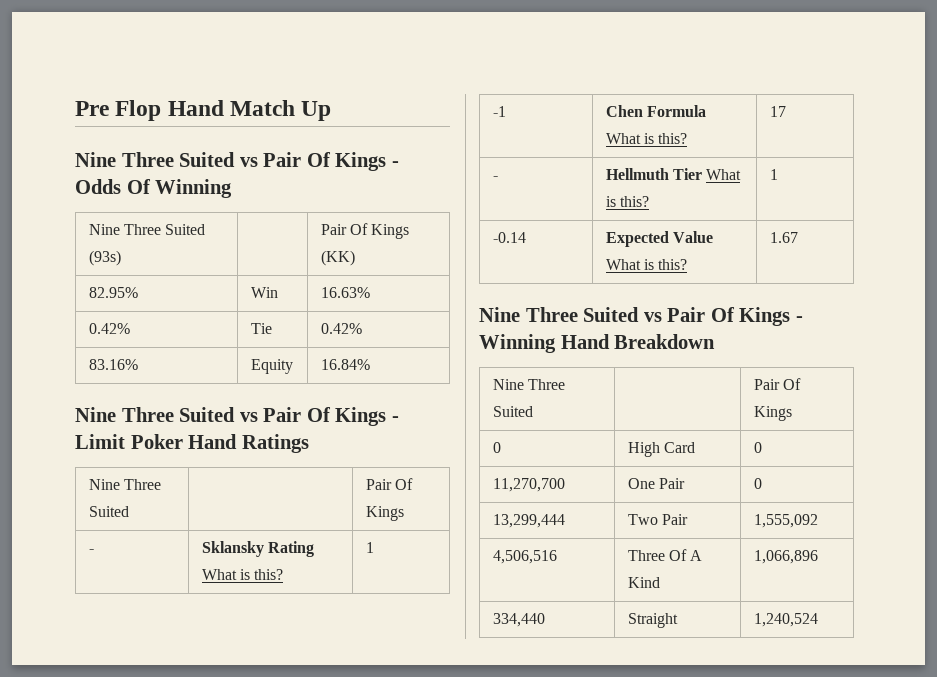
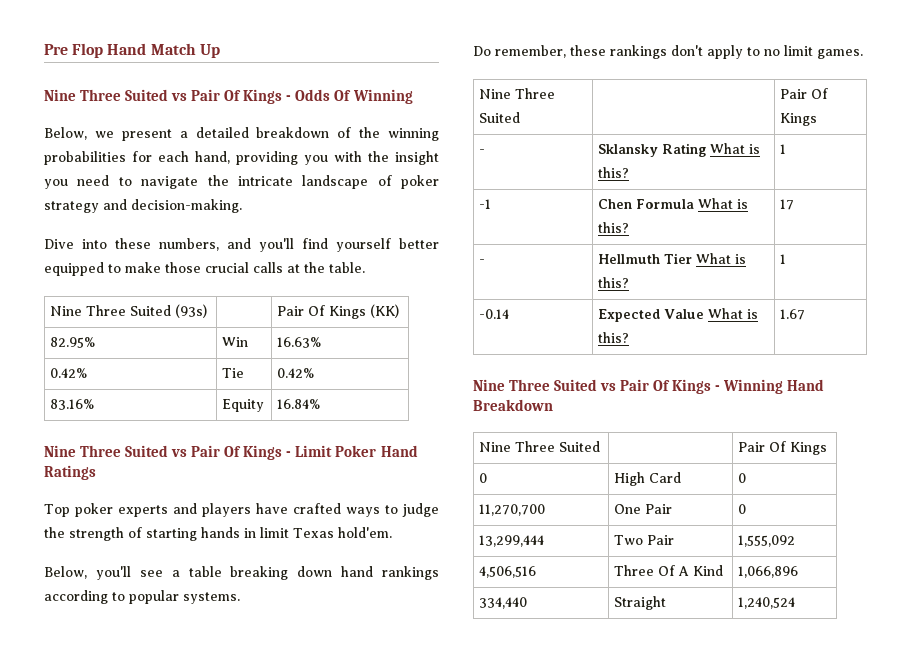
+ Below, we present a detailed breakdown of the winning probabilities for each hand, providing you with the insight you need to navigate the intricate landscape of poker strategy and decision-making.
+ Dive into these numbers, and you'll find yourself better equipped to make those crucial calls at the table.
+ Top poker experts and players have crafted ways to judge the strength of starting hands in limit Texas hold'em.
+ Below, you'll see a table breaking down hand rankings according to popular systems.
+ Do remember, these rankings don't apply to no limit games.

